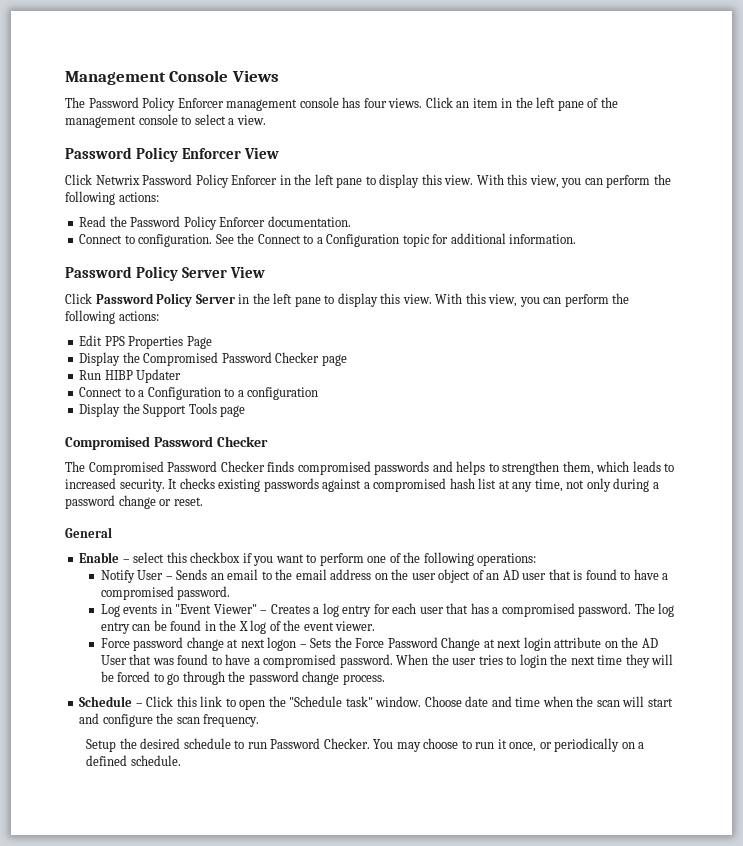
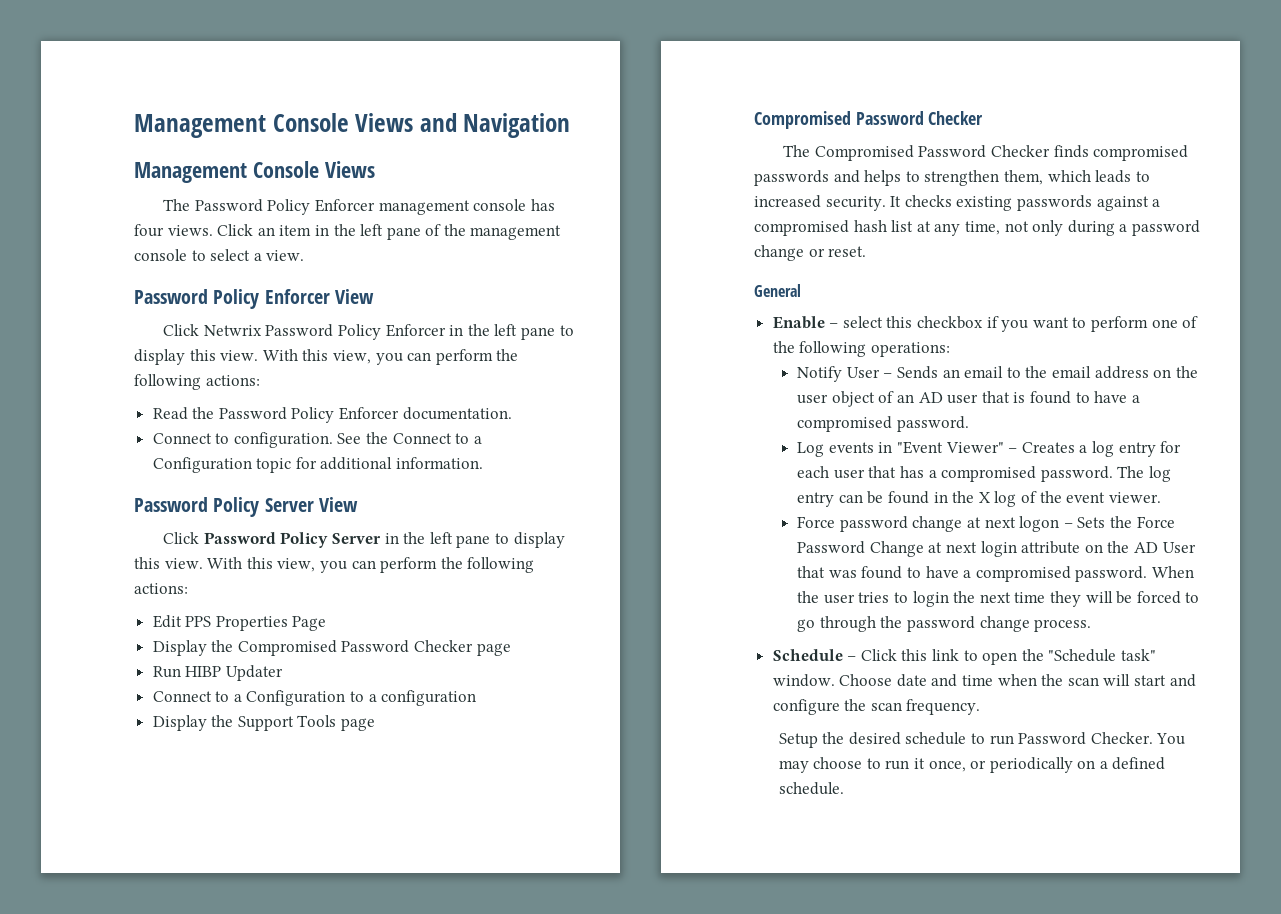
+ Management Console Views and Navigation

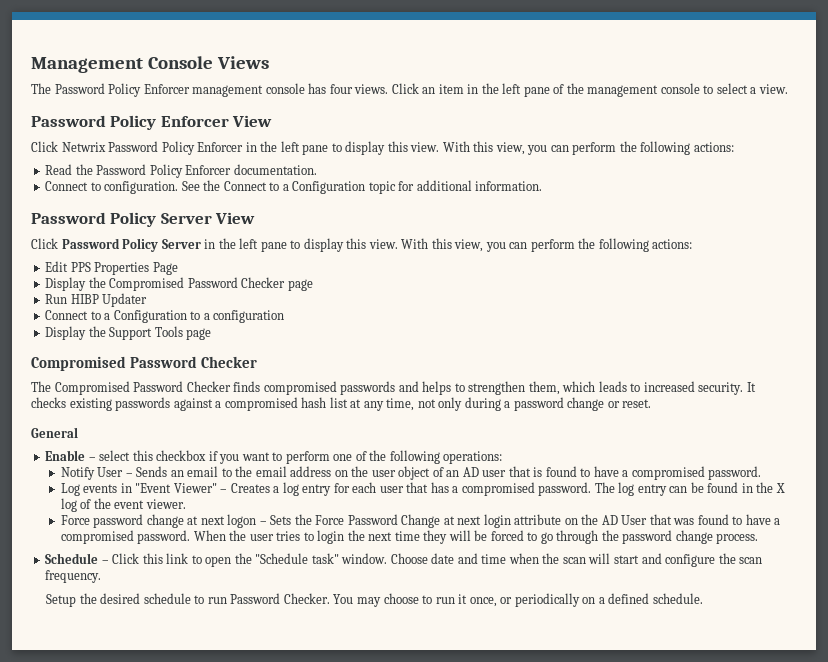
- Management Console Views and Navigation

